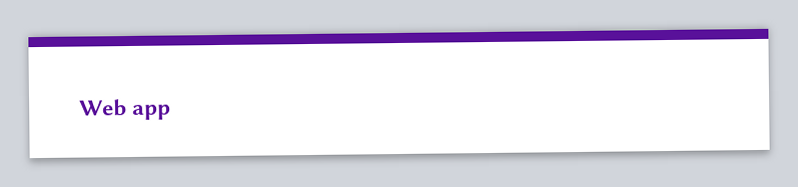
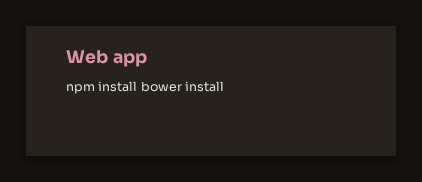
+ npm install bower install

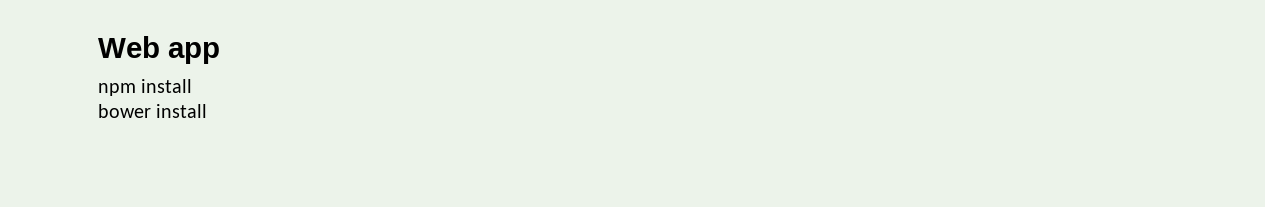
- npm install bower install
+ npm install
+ bower install

